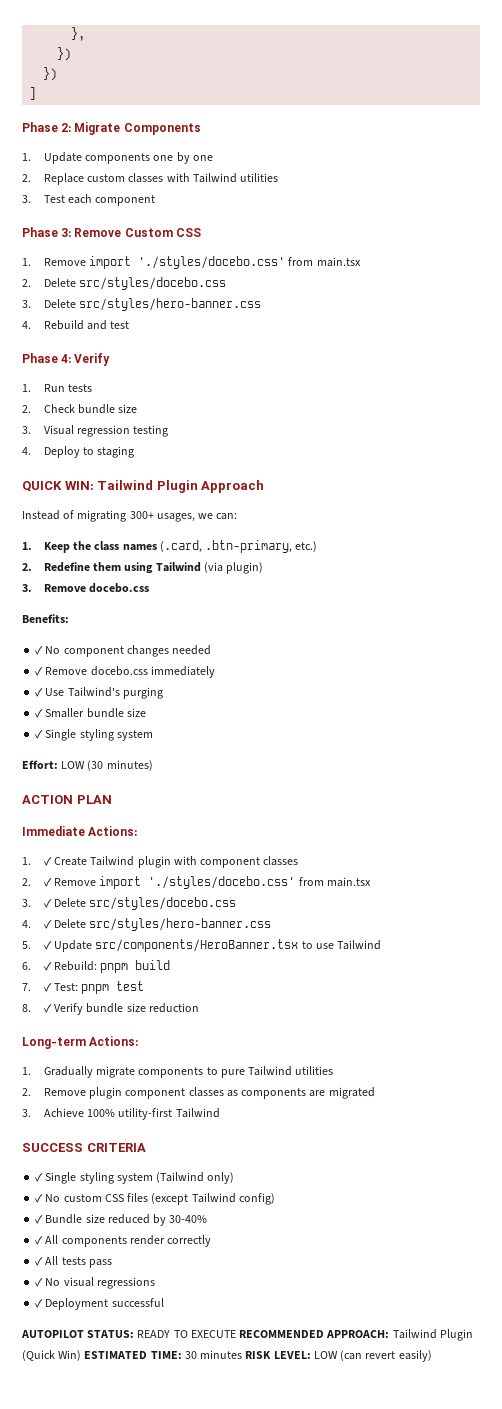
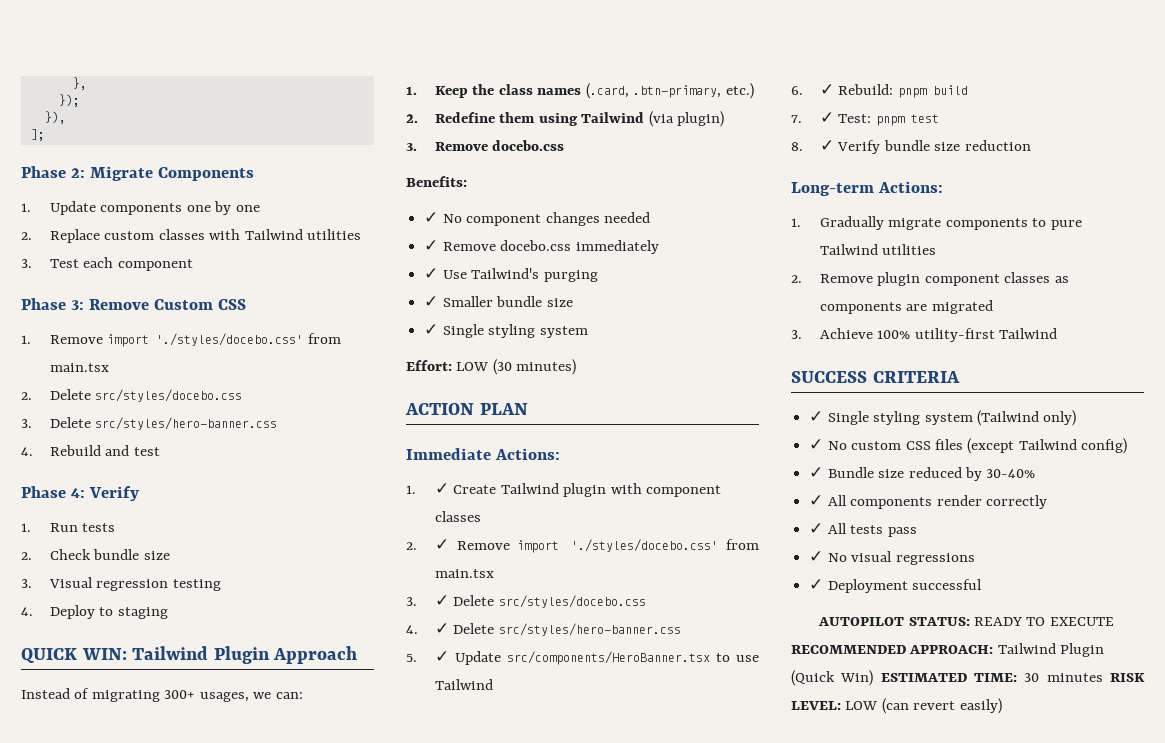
  },
- })
- })
- ]
+ });
+ }),
+ ];

